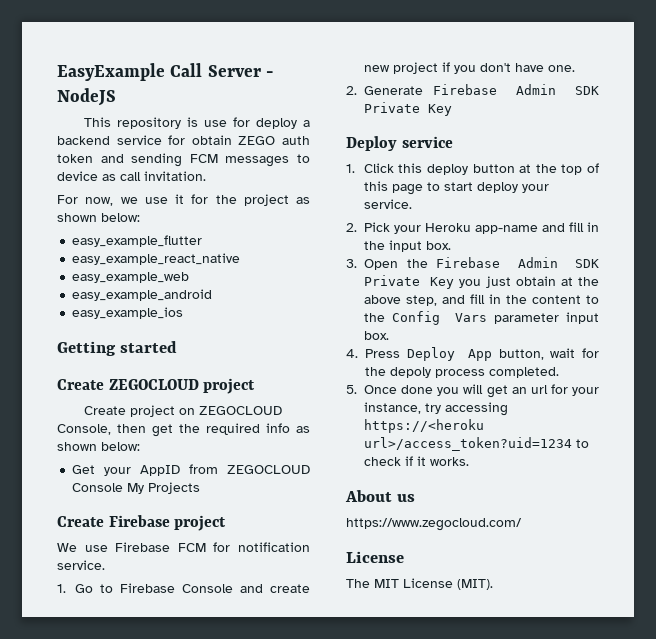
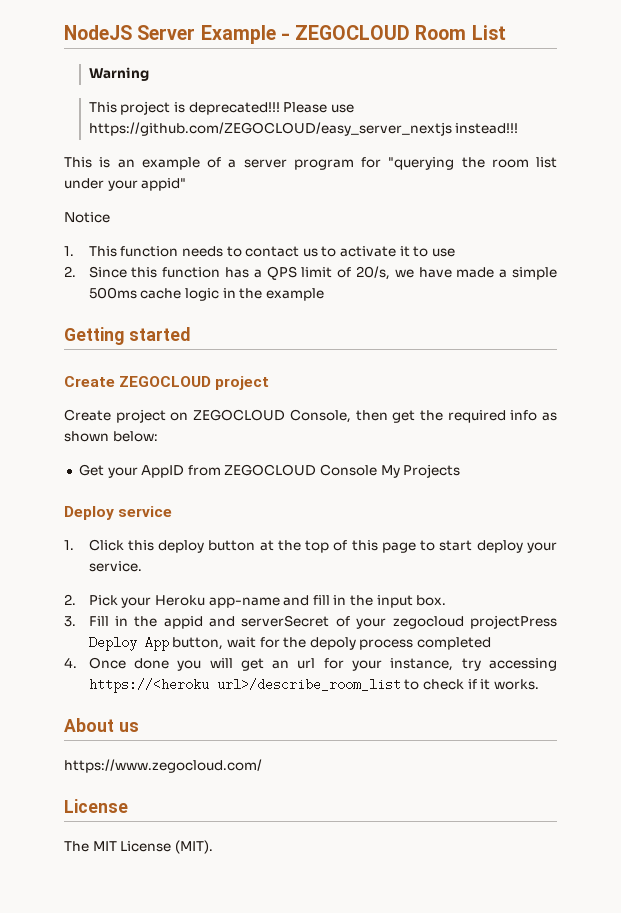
- EasyExample Call Server - NodeJS
- This repository is use for deploy a backend service for obtain ZEGO auth token and sending FCM messages to device as call invitation.
- For now, we use it for the project as shown below:
- easy_example_flutter
- easy_example_react_native
- easy_example_web
- easy_example_android
- easy_example_ios
+ NodeJS Server Example - ZEGOCLOUD Room List
+ Warning
+ This project is deprecated!!! Please use https://github.com/ZEGOCLOUD/easy_server_nextjs instead!!!
+ This is an example of a server program for "querying the room list under your appid"
+ Notice
+ 1. This function needs to contact us to activate it to use
+ 2. Since this function has a QPS limit of 20/s, we have made a simple 500ms cache logic in the example
- Create Firebase project
- We use Firebase FCM for notification service.
- 1. Go to Firebase Console and create new project if you don't have one.
- 2. Generate Firebase Admin SDK Private Key
- 3. Open the Firebase Admin SDK Private Key you just obtain at the above step, and fill in the content to the Config Vars parameter input box.
- 4. Press Deploy App button, wait for the depoly process completed.
- 5. Once done you will get an url for your instance, try accessing https://<heroku url>/access_token?uid=1234 to check if it works.
+ 3. Fill in the appid and serverSecret of your zegocloud projectPress Deploy App button, wait for the depoly process completed
+ 4. Once done you will get an url for your instance, try accessing https://<heroku url>/describe_room_list to check if it works.

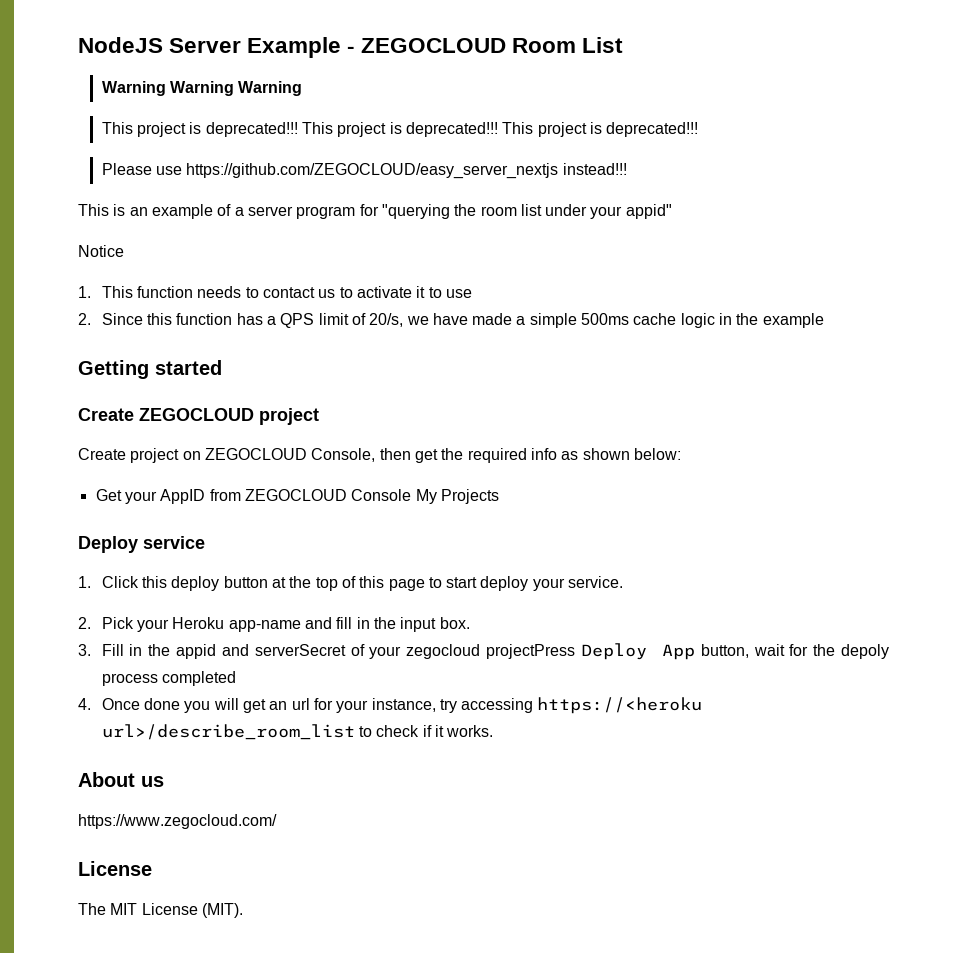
- Warning
- This project is deprecated!!! Please use https://github.com/ZEGOCLOUD/easy_server_nextjs instead!!!
+ Warning Warning Warning
+ This project is deprecated!!! This project is deprecated!!! This project is deprecated!!!
+ Please use https://github.com/ZEGOCLOUD/easy_server_nextjs instead!!!

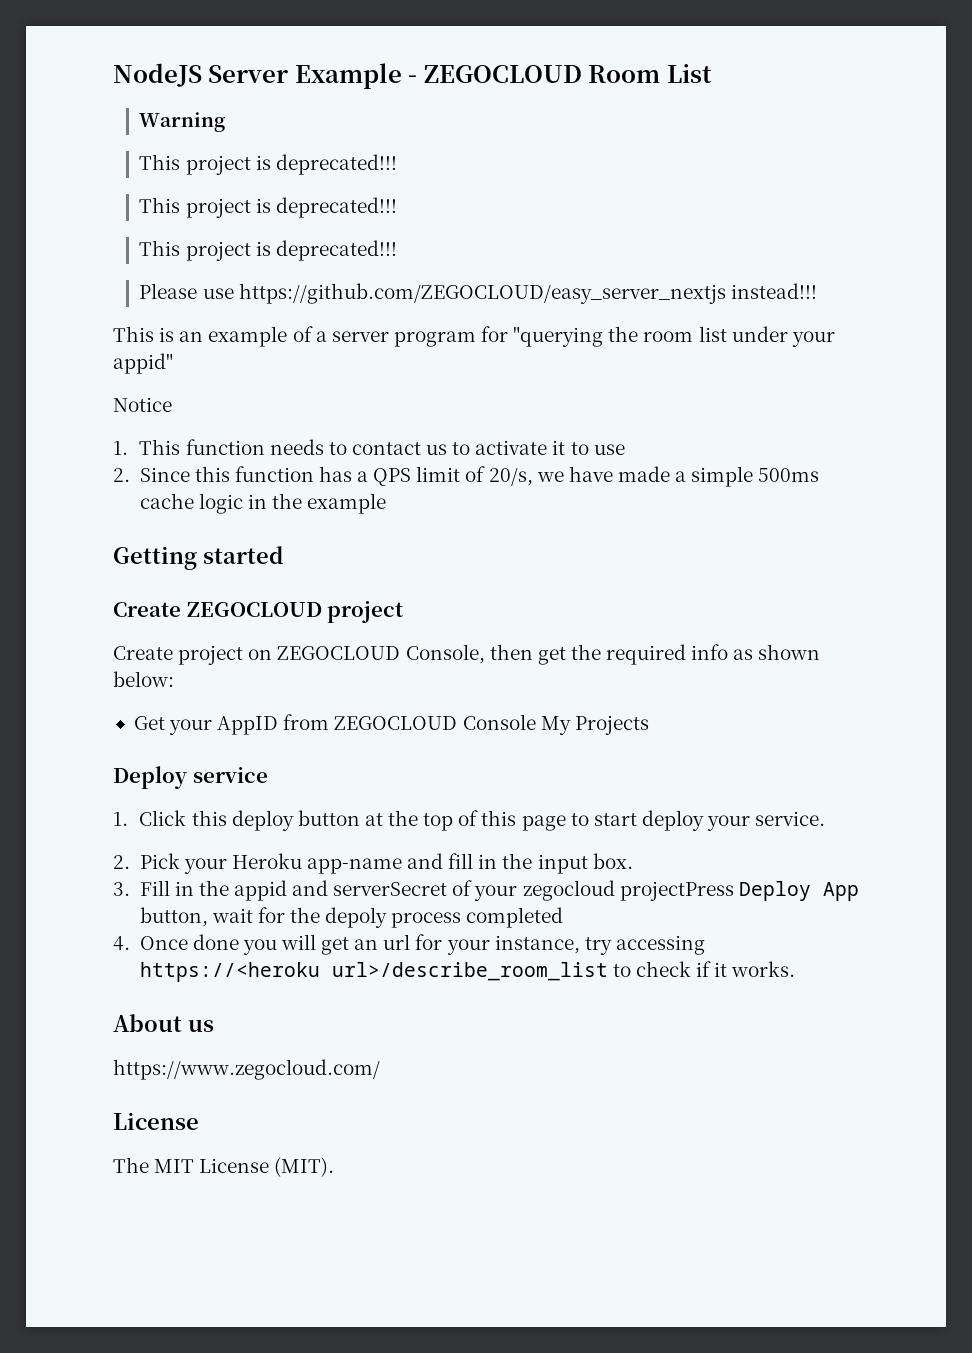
- Warning Warning Warning
- This project is deprecated!!! This project is deprecated!!! This project is deprecated!!!
+ Warning
+ This project is deprecated!!!
+ This project is deprecated!!!
+ This project is deprecated!!!

